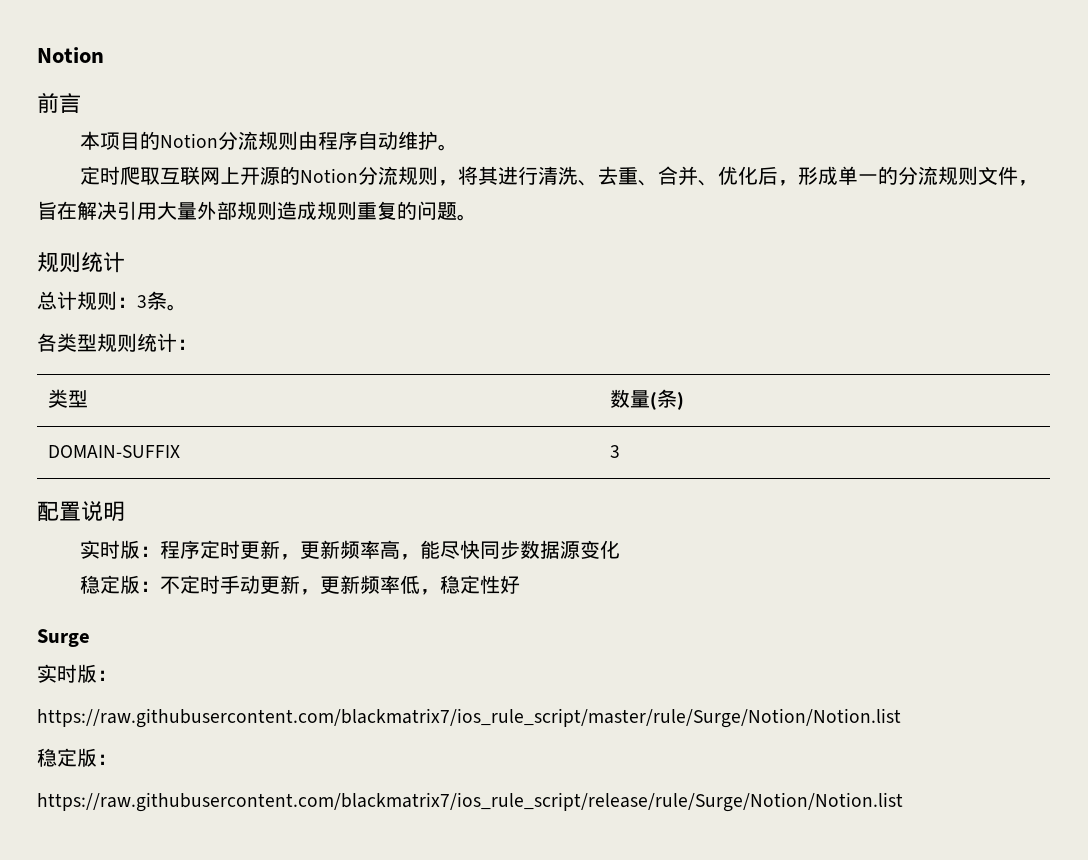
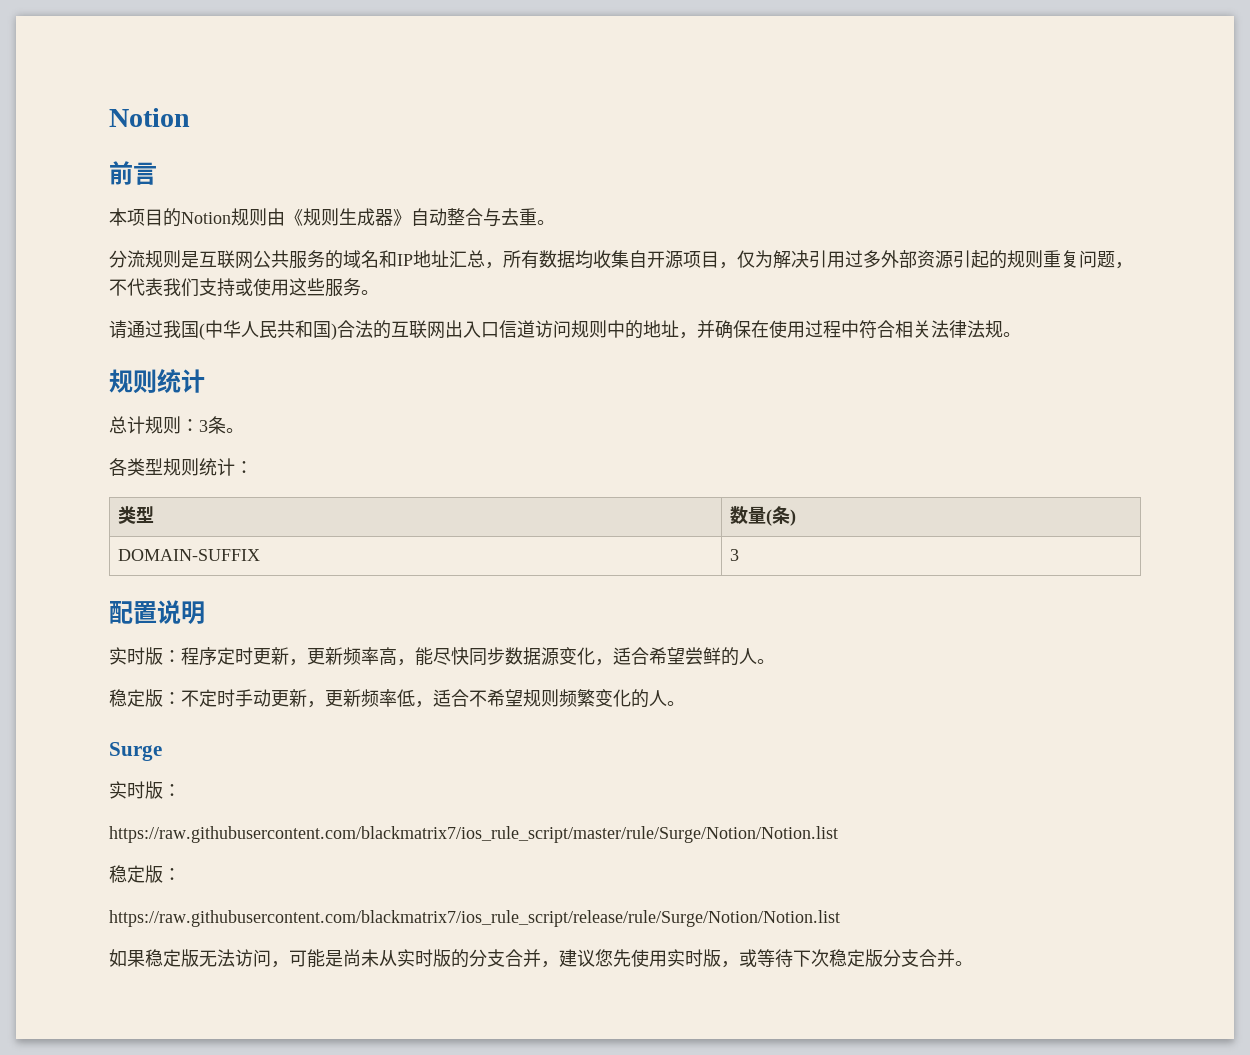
- 本项目的Notion分流规则由程序自动维护。
- 定时爬取互联网上开源的Notion分流规则，将其进行清洗、去重、合并、优化后，形成单一的分流规则文件，旨在解决引用大量外部规则造成规则重复的问题。
+ 本项目的Notion规则由《规则生成器》自动整合与去重。
+ 分流规则是互联网公共服务的域名和IP地址汇总，所有数据均收集自开源项目，仅为解决引用过多外部资源引起的规则重复问题，不代表我们支持或使用这些服务。
+ 请通过我国(中华人民共和国)合法的互联网出入口信道访问规则中的地址，并确保在使用过程中符合相关法律法规。
- 实时版：程序定时更新，更新频率高，能尽快同步数据源变化
+ 实时版：程序定时更新，更新频率高，能尽快同步数据源变化，适合希望尝鲜的人。
- 稳定版：不定时手动更新，更新频率低，稳定性好
+ 稳定版：不定时手动更新，更新频率低，适合不希望规则频繁变化的人。
+ 如果稳定版无法访问，可能是尚未从实时版的分支合并，建议您先使用实时版，或等待下次稳定版分支合并。

